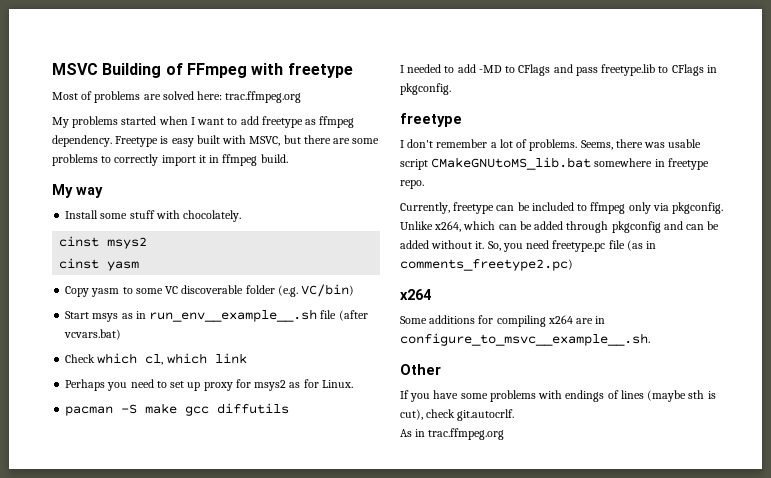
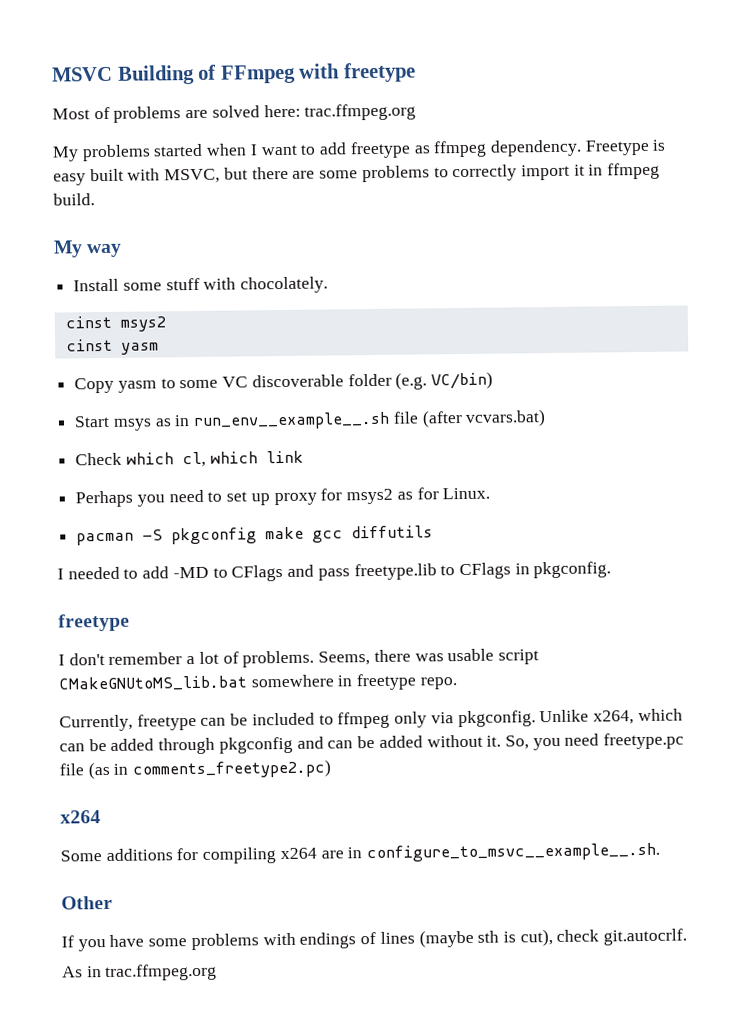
- pacman -S make gcc diffutils
+ pacman -S pkgconfig make gcc diffutils

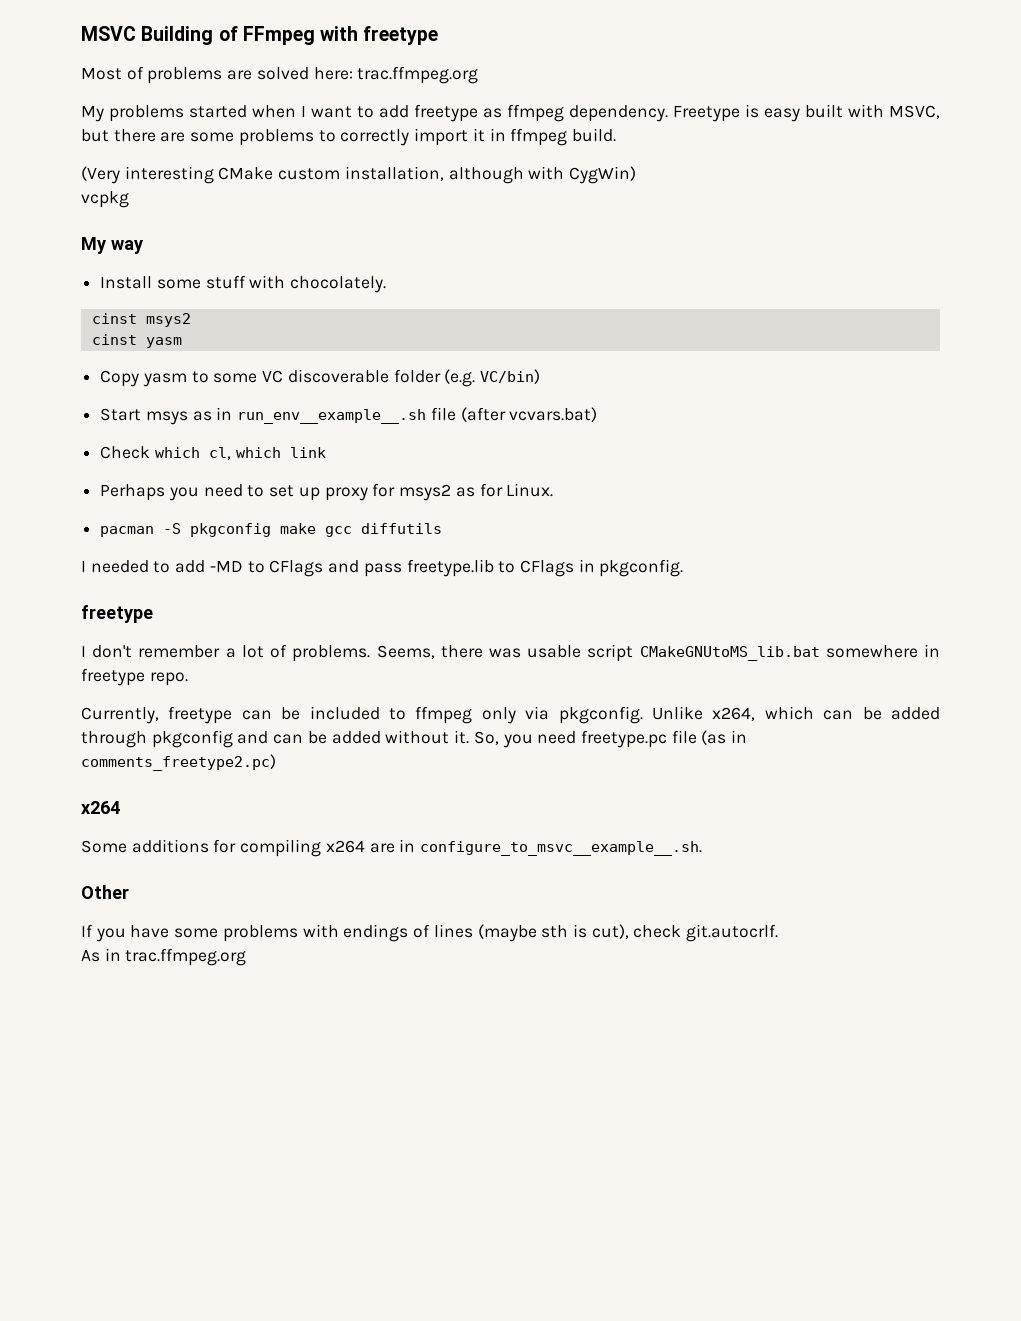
+ (Very interesting CMake custom installation, although with CygWin)
+ vcpkg

